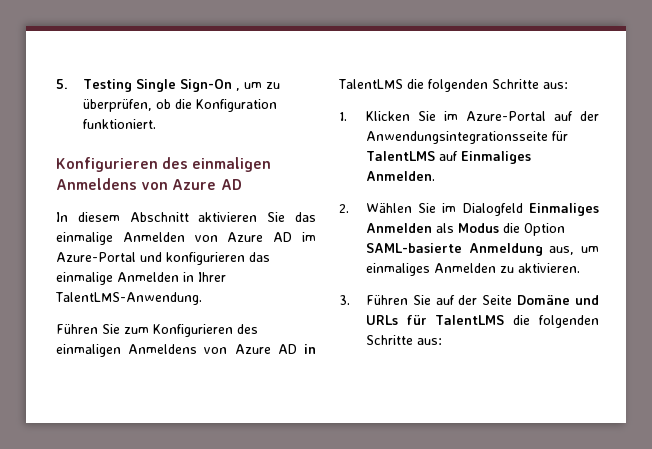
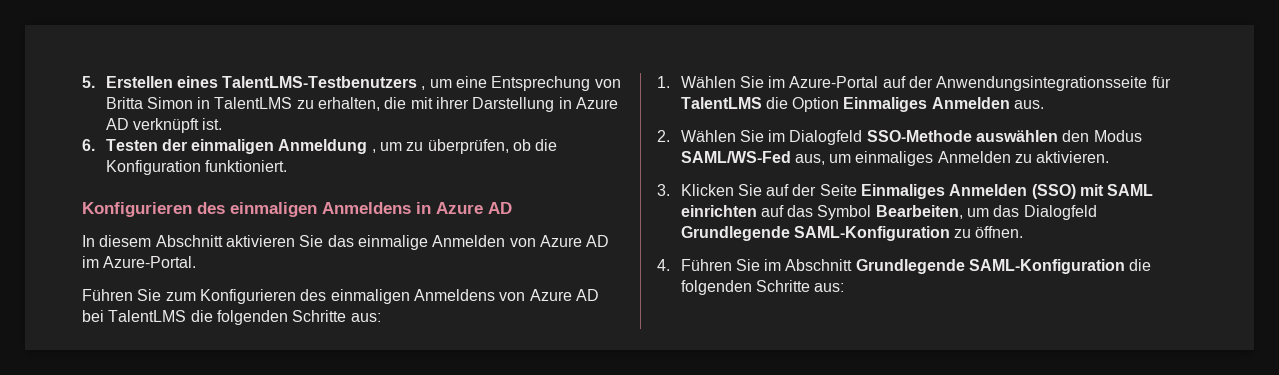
- 5. Testing Single Sign-On , um zu überprüfen, ob die Konfiguration funktioniert.
- Konfigurieren des einmaligen Anmeldens von Azure AD
+ 5. Erstellen eines TalentLMS-Testbenutzers , um eine Entsprechung von Britta Simon in TalentLMS zu erhalten, die mit ihrer Darstellung in Azure AD verknüpft ist.
+ 6. Testen der einmaligen Anmeldung , um zu überprüfen, ob die Konfiguration funktioniert.
+ Konfigurieren des einmaligen Anmeldens in Azure AD
- In diesem Abschnitt aktivieren Sie das einmalige Anmelden von Azure AD im Azure-Portal und konfigurieren das einmalige Anmelden in Ihrer TalentLMS-Anwendung.
+ In diesem Abschnitt aktivieren Sie das einmalige Anmelden von Azure AD im Azure-Portal.
- Führen Sie zum Konfigurieren des einmaligen Anmeldens von Azure AD in TalentLMS die folgenden Schritte aus:
+ Führen Sie zum Konfigurieren des einmaligen Anmeldens von Azure AD bei TalentLMS die folgenden Schritte aus:
- 1. Klicken Sie im Azure-Portal auf der Anwendungsintegrationsseite für TalentLMS auf Einmaliges Anmelden.
+ 1. Wählen Sie im Azure-Portal auf der Anwendungsintegrationsseite für TalentLMS die Option Einmaliges Anmelden aus.
- 2. Wählen Sie im Dialogfeld Einmaliges Anmelden als Modus die Option SAML-basierte Anmeldung aus, um einmaliges Anmelden zu aktivieren.
+ 2. Wählen Sie im Dialogfeld SSO-Methode auswählen den Modus SAML/WS-Fed aus, um einmaliges Anmelden zu aktivieren.
- 3. Führen Sie auf der Seite Domäne und URLs für TalentLMS die folgenden Schritte aus:
+ 3. Klicken Sie auf der Seite Einmaliges Anmelden (SSO) mit SAML einrichten auf das Symbol Bearbeiten, um das Dialogfeld Grundlegende SAML-Konfiguration zu öffnen.
+ 4. Führen Sie im Abschnitt Grundlegende SAML-Konfiguration die folgenden Schritte aus:

